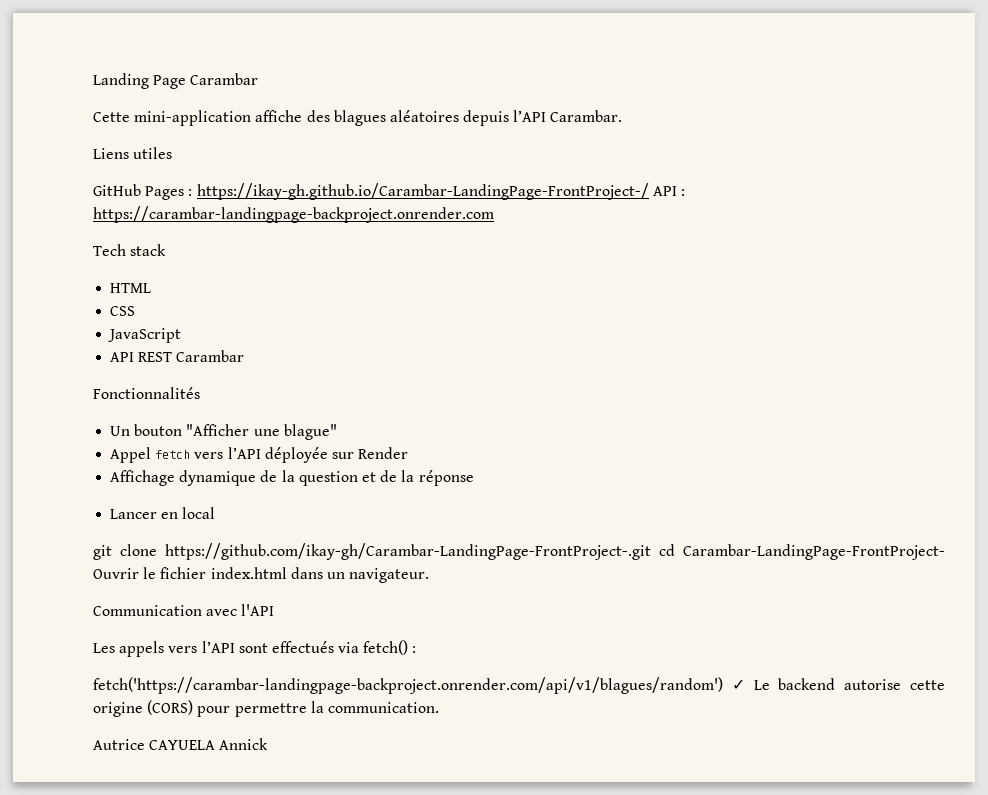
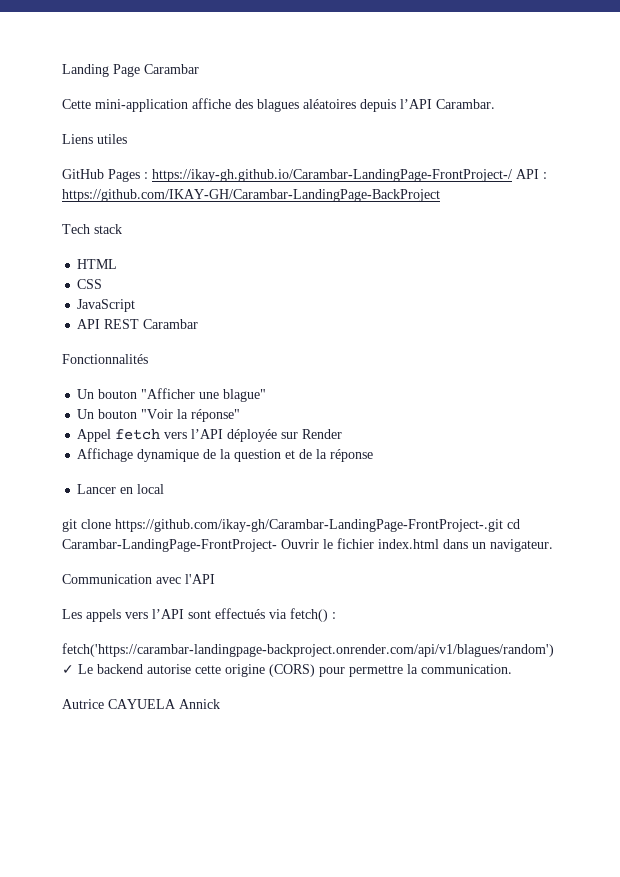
- GitHub Pages : https://ikay-gh.github.io/Carambar-LandingPage-FrontProject-/ API : https://carambar-landingpage-backproject.onrender.com
+ GitHub Pages : https://ikay-gh.github.io/Carambar-LandingPage-FrontProject-/ API : https://github.com/IKAY-GH/Carambar-LandingPage-BackProject
+ Un bouton "Voir la réponse"

